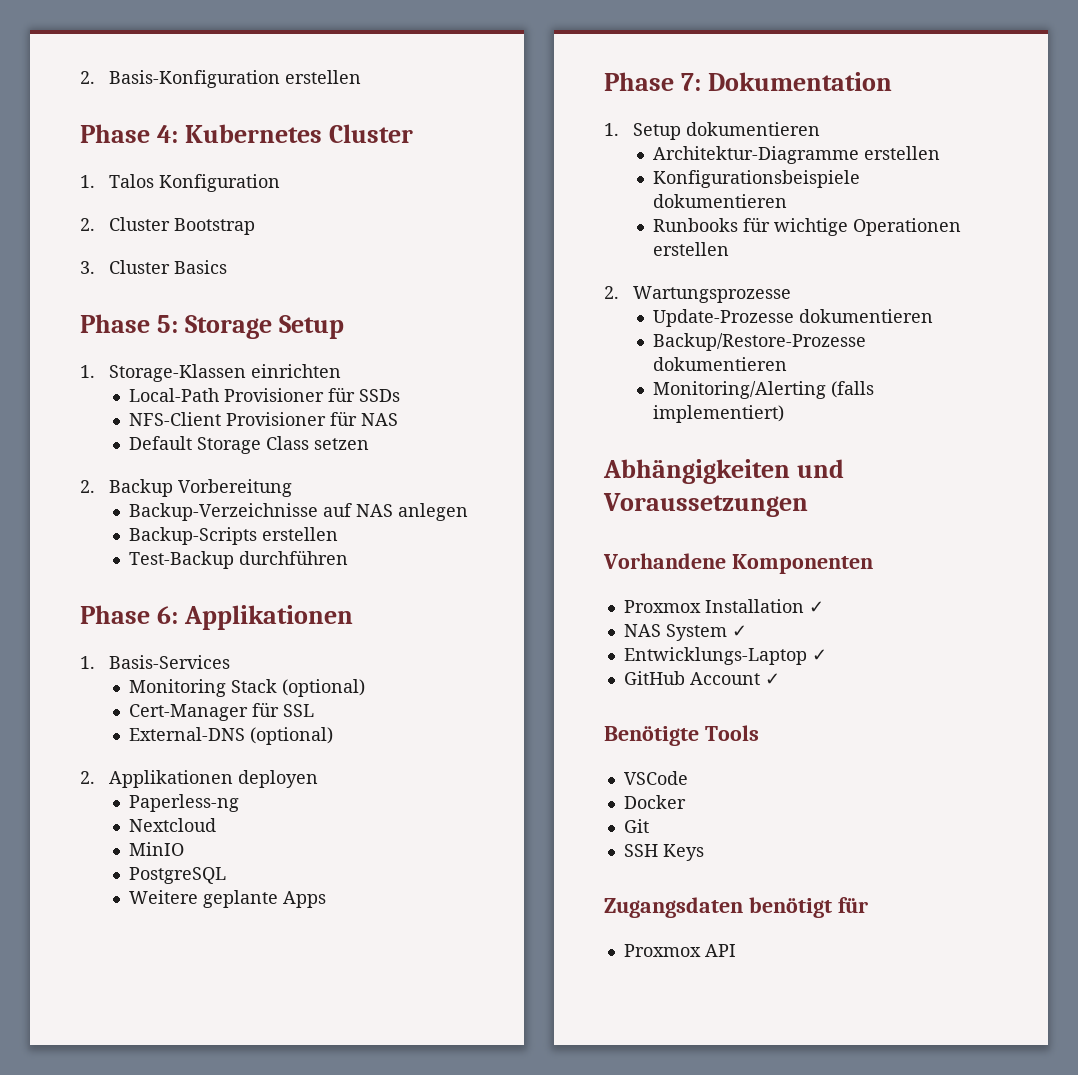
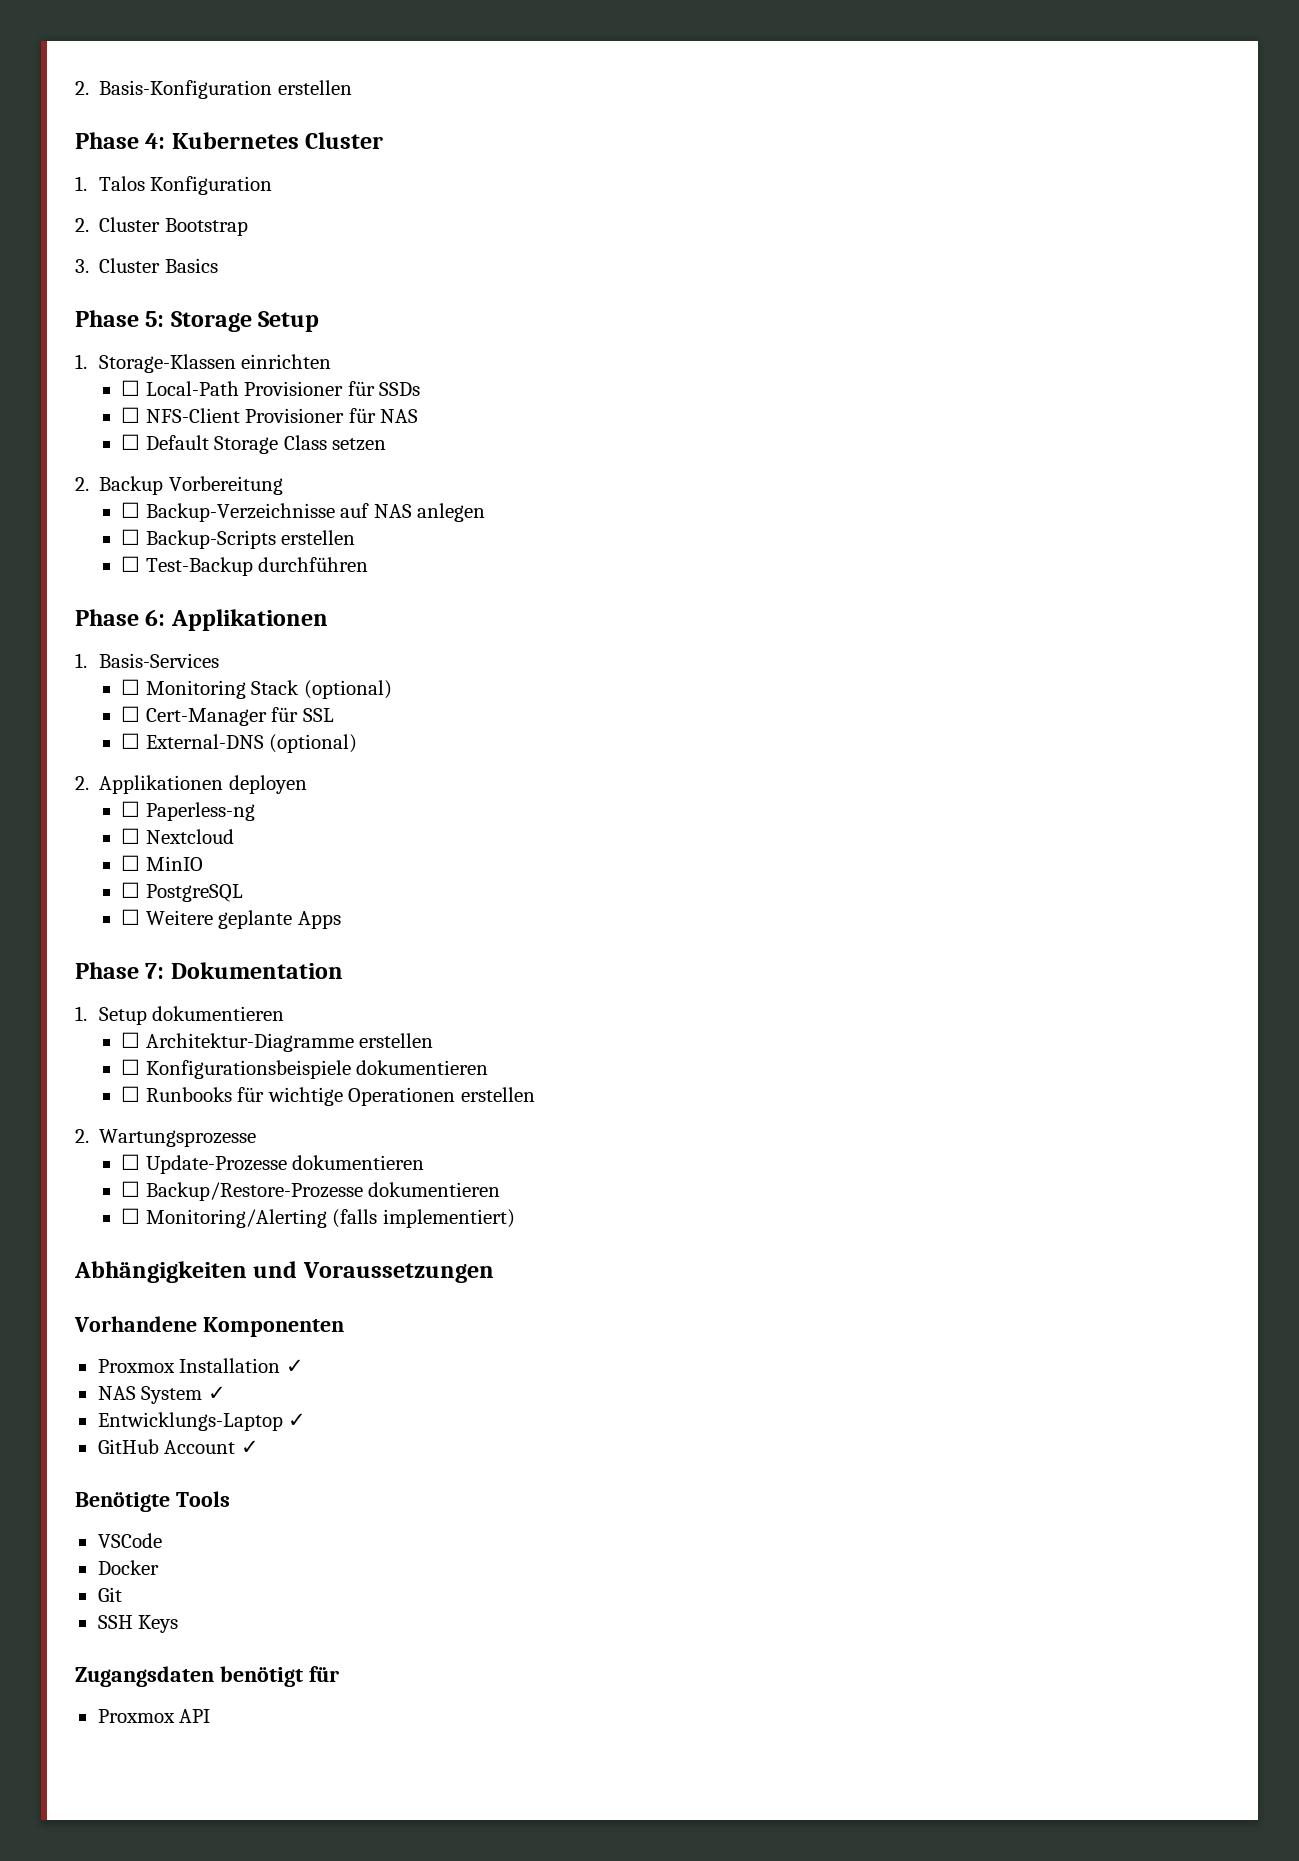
- Local-Path Provisioner für SSDs
+ ☐ Local-Path Provisioner für SSDs
- NFS-Client Provisioner für NAS
+ ☐ NFS-Client Provisioner für NAS
- Default Storage Class setzen
+ ☐ Default Storage Class setzen
- Backup-Verzeichnisse auf NAS anlegen
+ ☐ Backup-Verzeichnisse auf NAS anlegen
- Backup-Scripts erstellen
+ ☐ Backup-Scripts erstellen
- Test-Backup durchführen
+ ☐ Test-Backup durchführen
- Monitoring Stack (optional)
+ ☐ Monitoring Stack (optional)
- Cert-Manager für SSL
+ ☐ Cert-Manager für SSL
- External-DNS (optional)
+ ☐ External-DNS (optional)
- Paperless-ng
+ ☐ Paperless-ng
- Nextcloud
+ ☐ Nextcloud
- MinIO
+ ☐ MinIO
- PostgreSQL
+ ☐ PostgreSQL
- Weitere geplante Apps
+ ☐ Weitere geplante Apps
- Architektur-Diagramme erstellen
+ ☐ Architektur-Diagramme erstellen
- Konfigurationsbeispiele dokumentieren
+ ☐ Konfigurationsbeispiele dokumentieren
- Runbooks für wichtige Operationen erstellen
+ ☐ Runbooks für wichtige Operationen erstellen
- Update-Prozesse dokumentieren
+ ☐ Update-Prozesse dokumentieren
- Backup/Restore-Prozesse dokumentieren
+ ☐ Backup/Restore-Prozesse dokumentieren
- Monitoring/Alerting (falls implementiert)
+ ☐ Monitoring/Alerting (falls implementiert)

